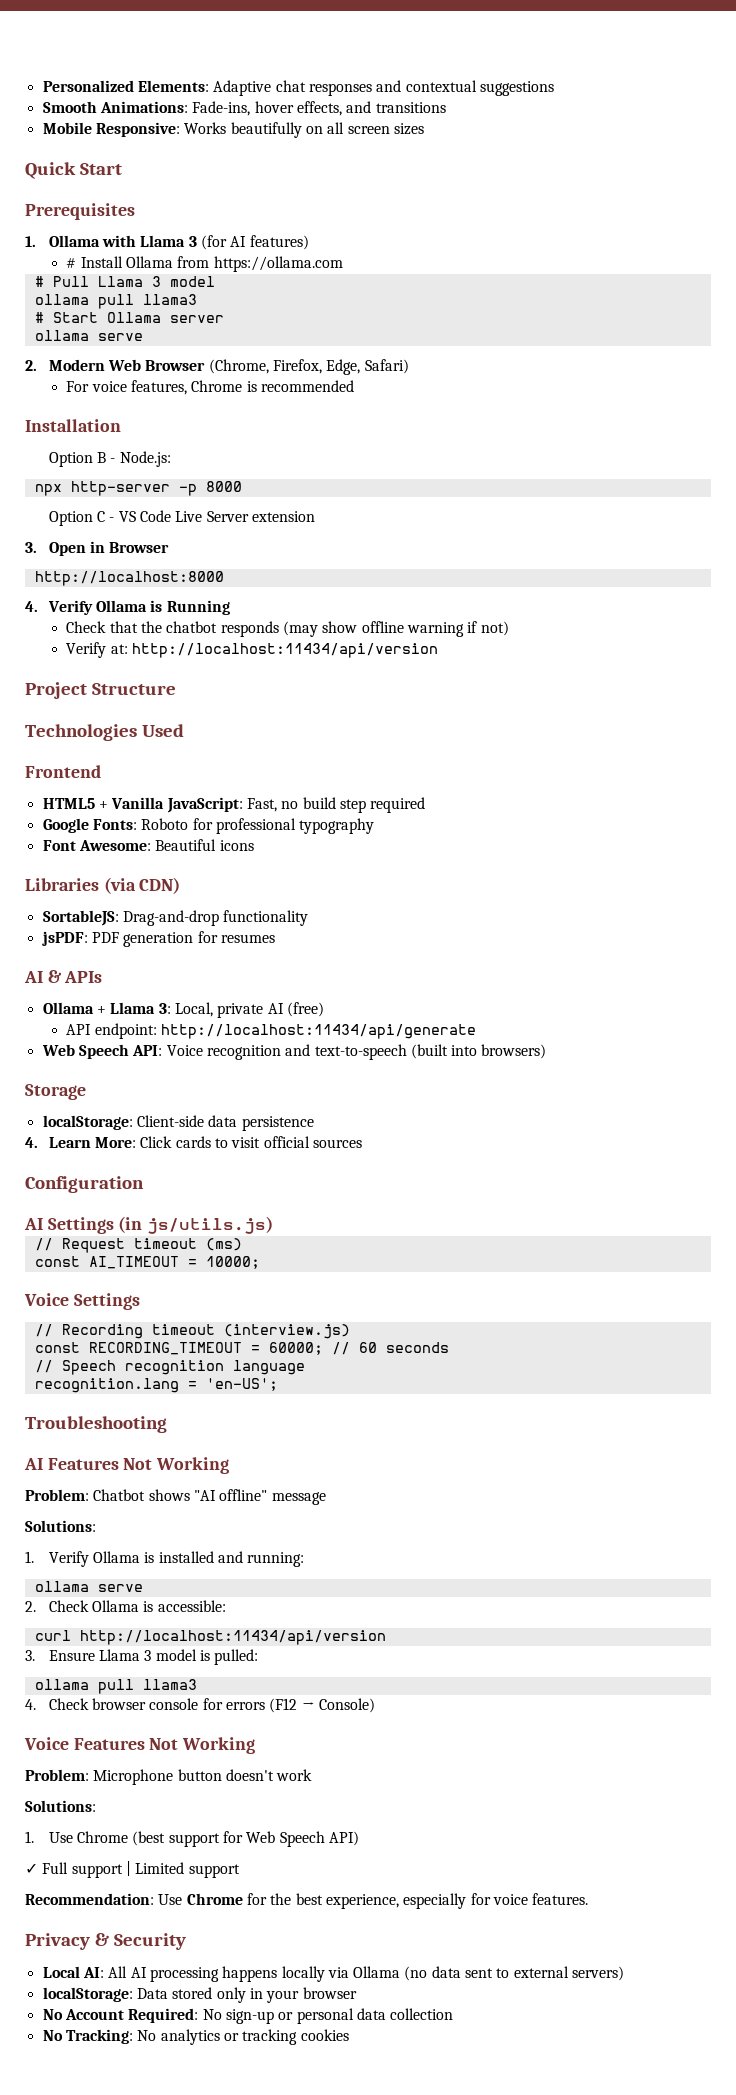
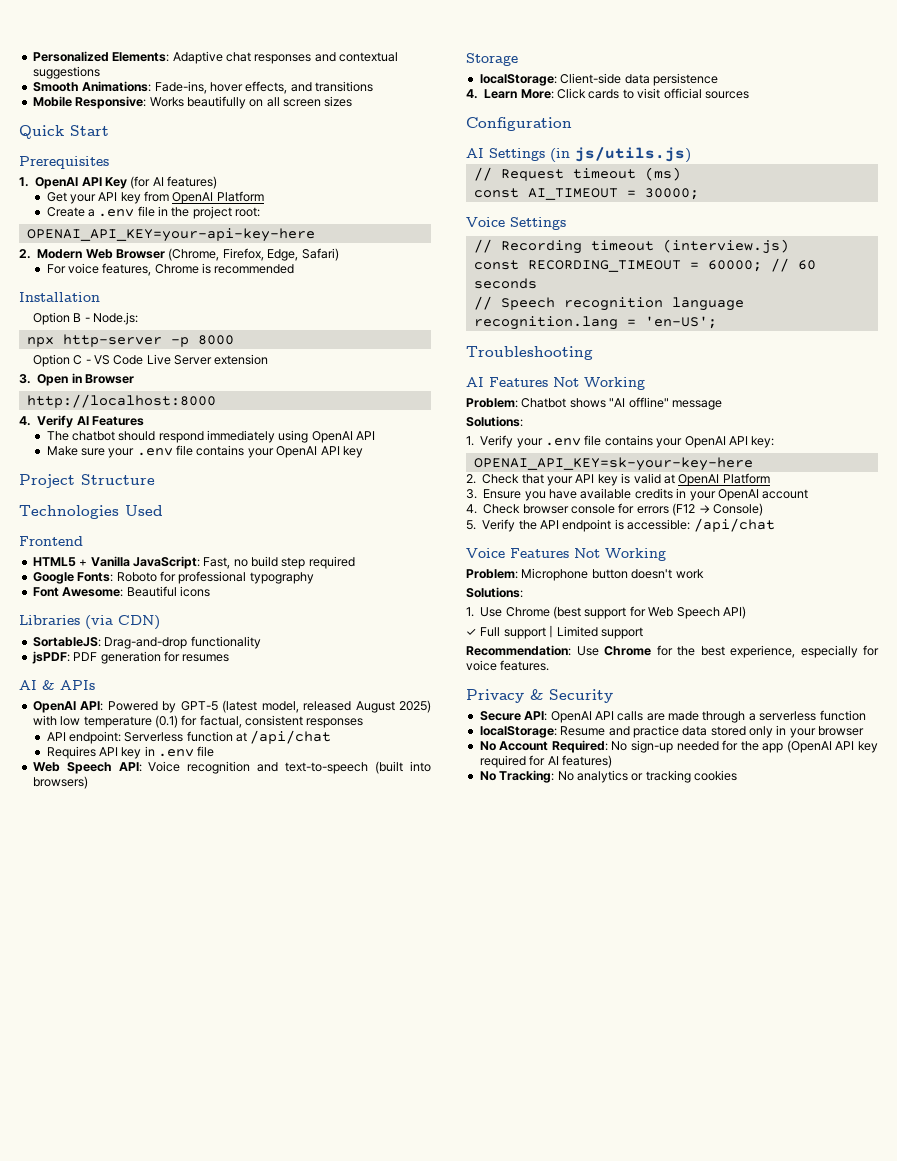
- 1. Ollama with Llama 3 (for AI features)
+ 1. OpenAI API Key (for AI features)
- # Install Ollama from https://ollama.com
- # Pull Llama 3 model
- ollama pull llama3
- # Start Ollama server
- ollama serve
+ Get your API key from OpenAI Platform
+ Create a .env file in the project root:
+ OPENAI_API_KEY=your-api-key-here
- 4. Verify Ollama is Running
- Check that the chatbot responds (may show offline warning if not)
- Verify at: http://localhost:11434/api/version
+ 4. Verify AI Features
+ The chatbot should respond immediately using OpenAI API
+ Make sure your .env file contains your OpenAI API key
- Ollama + Llama 3: Local, private AI (free)
- API endpoint: http://localhost:11434/api/generate
+ OpenAI API: Powered by GPT-5 (latest model, released August 2025) with low temperature (0.1) for factual, consistent responses
+ API endpoint: Serverless function at /api/chat
+ Requires API key in .env file
- const AI_TIMEOUT = 10000;
+ const AI_TIMEOUT = 30000;
- 1. Verify Ollama is installed and running:
- ollama serve
- 2. Check Ollama is accessible:
- curl http://localhost:11434/api/version
- 3. Ensure Llama 3 model is pulled:
- ollama pull llama3
+ 1. Verify your .env file contains your OpenAI API key:
+ OPENAI_API_KEY=sk-your-key-here
+ 2. Check that your API key is valid at OpenAI Platform
+ 3. Ensure you have available credits in your OpenAI account
+ 5. Verify the API endpoint is accessible: /api/chat
- Local AI: All AI processing happens locally via Ollama (no data sent to external servers)
- localStorage: Data stored only in your browser
+ Secure API: OpenAI API calls are made through a serverless function
+ localStorage: Resume and practice data stored only in your browser
- No Account Required: No sign-up or personal data collection
+ No Account Required: No sign-up needed for the app (OpenAI API key required for AI features)

